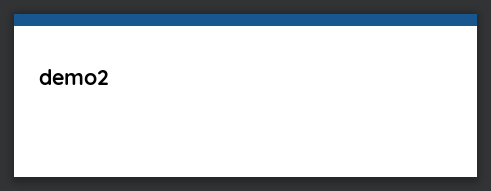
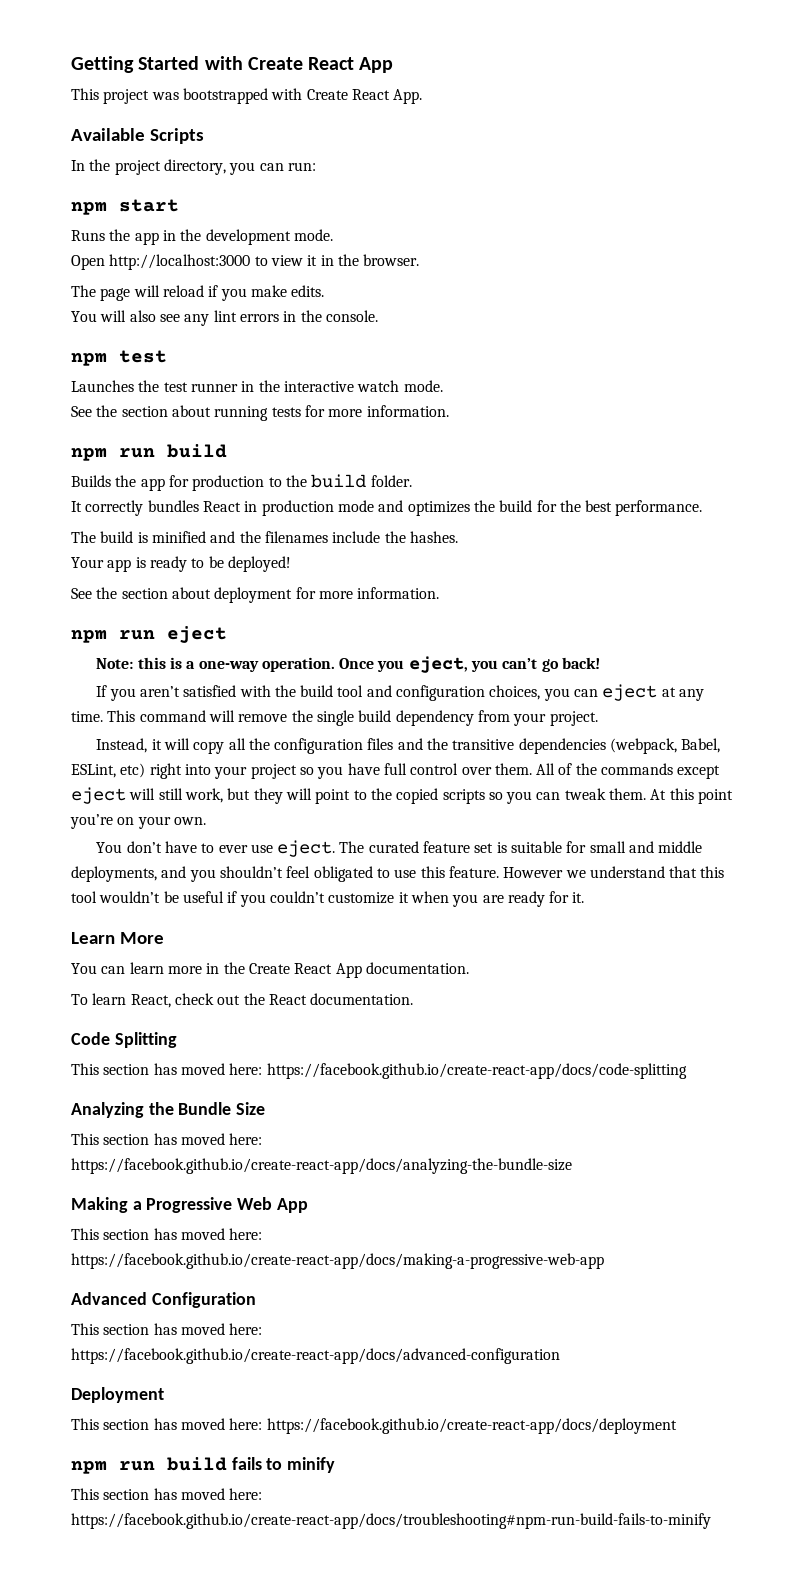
- demo2
+ Getting Started with Create React App
+ This project was bootstrapped with Create React App.
+ Available Scripts
+ In the project directory, you can run:
+ npm start
+ Runs the app in the development mode.
+ Open http://localhost:3000 to view it in the browser.
+ The page will reload if you make edits.
+ You will also see any lint errors in the console.
+ npm test
+ Launches the test runner in the interactive watch mode.
+ See the section about running tests for more information.
+ npm run build
+ Builds the app for production to the build folder.
+ It correctly bundles React in production mode and optimizes the build for the best performance.
+ The build is minified and the filenames include the hashes.
+ Your app is ready to be deployed!
+ See the section about deployment for more information.
+ npm run eject
+ Note: this is a one-way operation. Once you eject, you can’t go back!
+ If you aren’t satisfied with the build tool and configuration choices, you can eject at any time. This command will remove the single build dependency from your project.
+ Instead, it will copy all the configuration files and the transitive dependencies (webpack, Babel, ESLint, etc) right into your project so you have full control over them. All of the commands except eject will still work, but they will point to the copied scripts so you can tweak them. At this point you’re on your own.
+ You don’t have to ever use eject. The curated feature set is suitable for small and middle deployments, and you shouldn’t feel obligated to use this feature. However we understand that this tool wouldn’t be useful if you couldn’t customize it when you are ready for it.
+ Learn More
+ You can learn more in the Create React App documentation.
+ To learn React, check out the React documentation.
+ Code Splitting
+ This section has moved here: https://facebook.github.io/create-react-app/docs/code-splitting
+ Analyzing the Bundle Size
+ This section has moved here: https://facebook.github.io/create-react-app/docs/analyzing-the-bundle-size
+ Making a Progressive Web App
+ This section has moved here: https://facebook.github.io/create-react-app/docs/making-a-progressive-web-app
+ Advanced Configuration
+ This section has moved here: https://facebook.github.io/create-react-app/docs/advanced-configuration
+ Deployment
+ This section has moved here: https://facebook.github.io/create-react-app/docs/deployment
+ npm run build fails to minify
+ This section has moved here: https://facebook.github.io/create-react-app/docs/troubleshooting#npm-run-build-fails-to-minify

